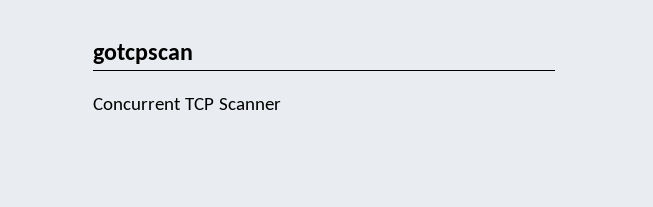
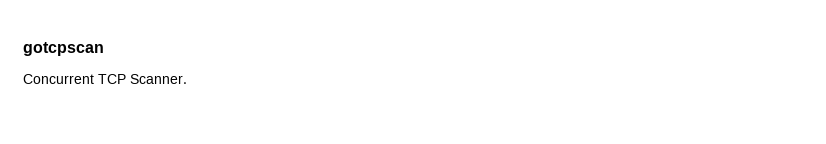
- Concurrent TCP Scanner
+ Concurrent TCP Scanner.

